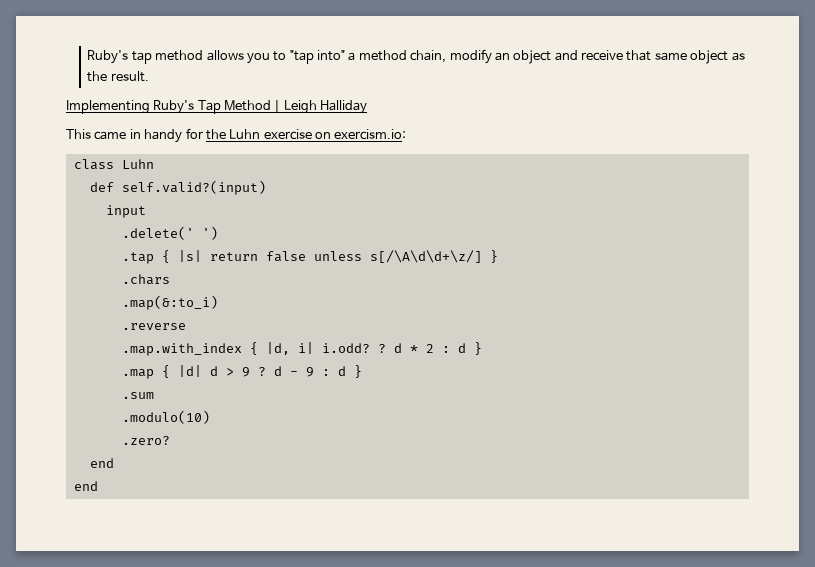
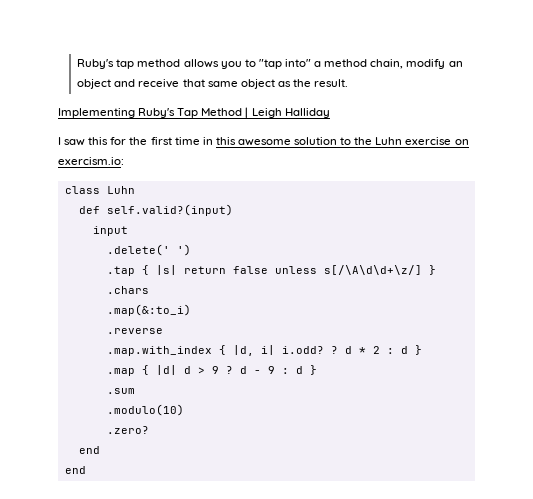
- This came in handy for the Luhn exercise on exercism.io:
+ I saw this for the first time in this awesome solution to the Luhn exercise on exercism.io:

